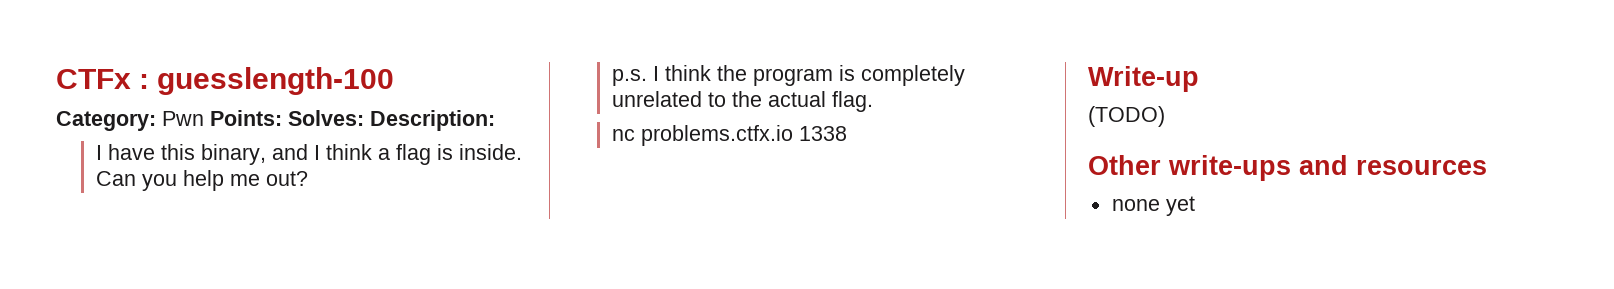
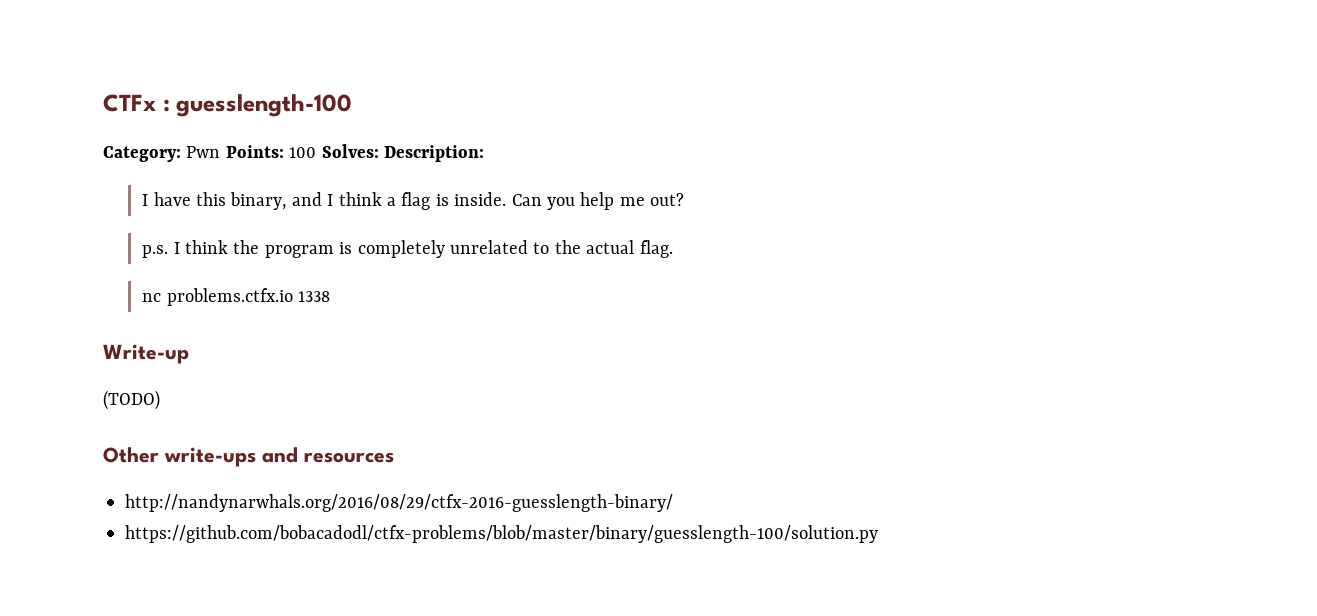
- Category: Pwn Points: Solves: Description:
+ Category: Pwn Points: 100 Solves: Description:
- none yet
+ http://nandynarwhals.org/2016/08/29/ctfx-2016-guesslength-binary/
+ https://github.com/bobacadodl/ctfx-problems/blob/master/binary/guesslength-100/solution.py

